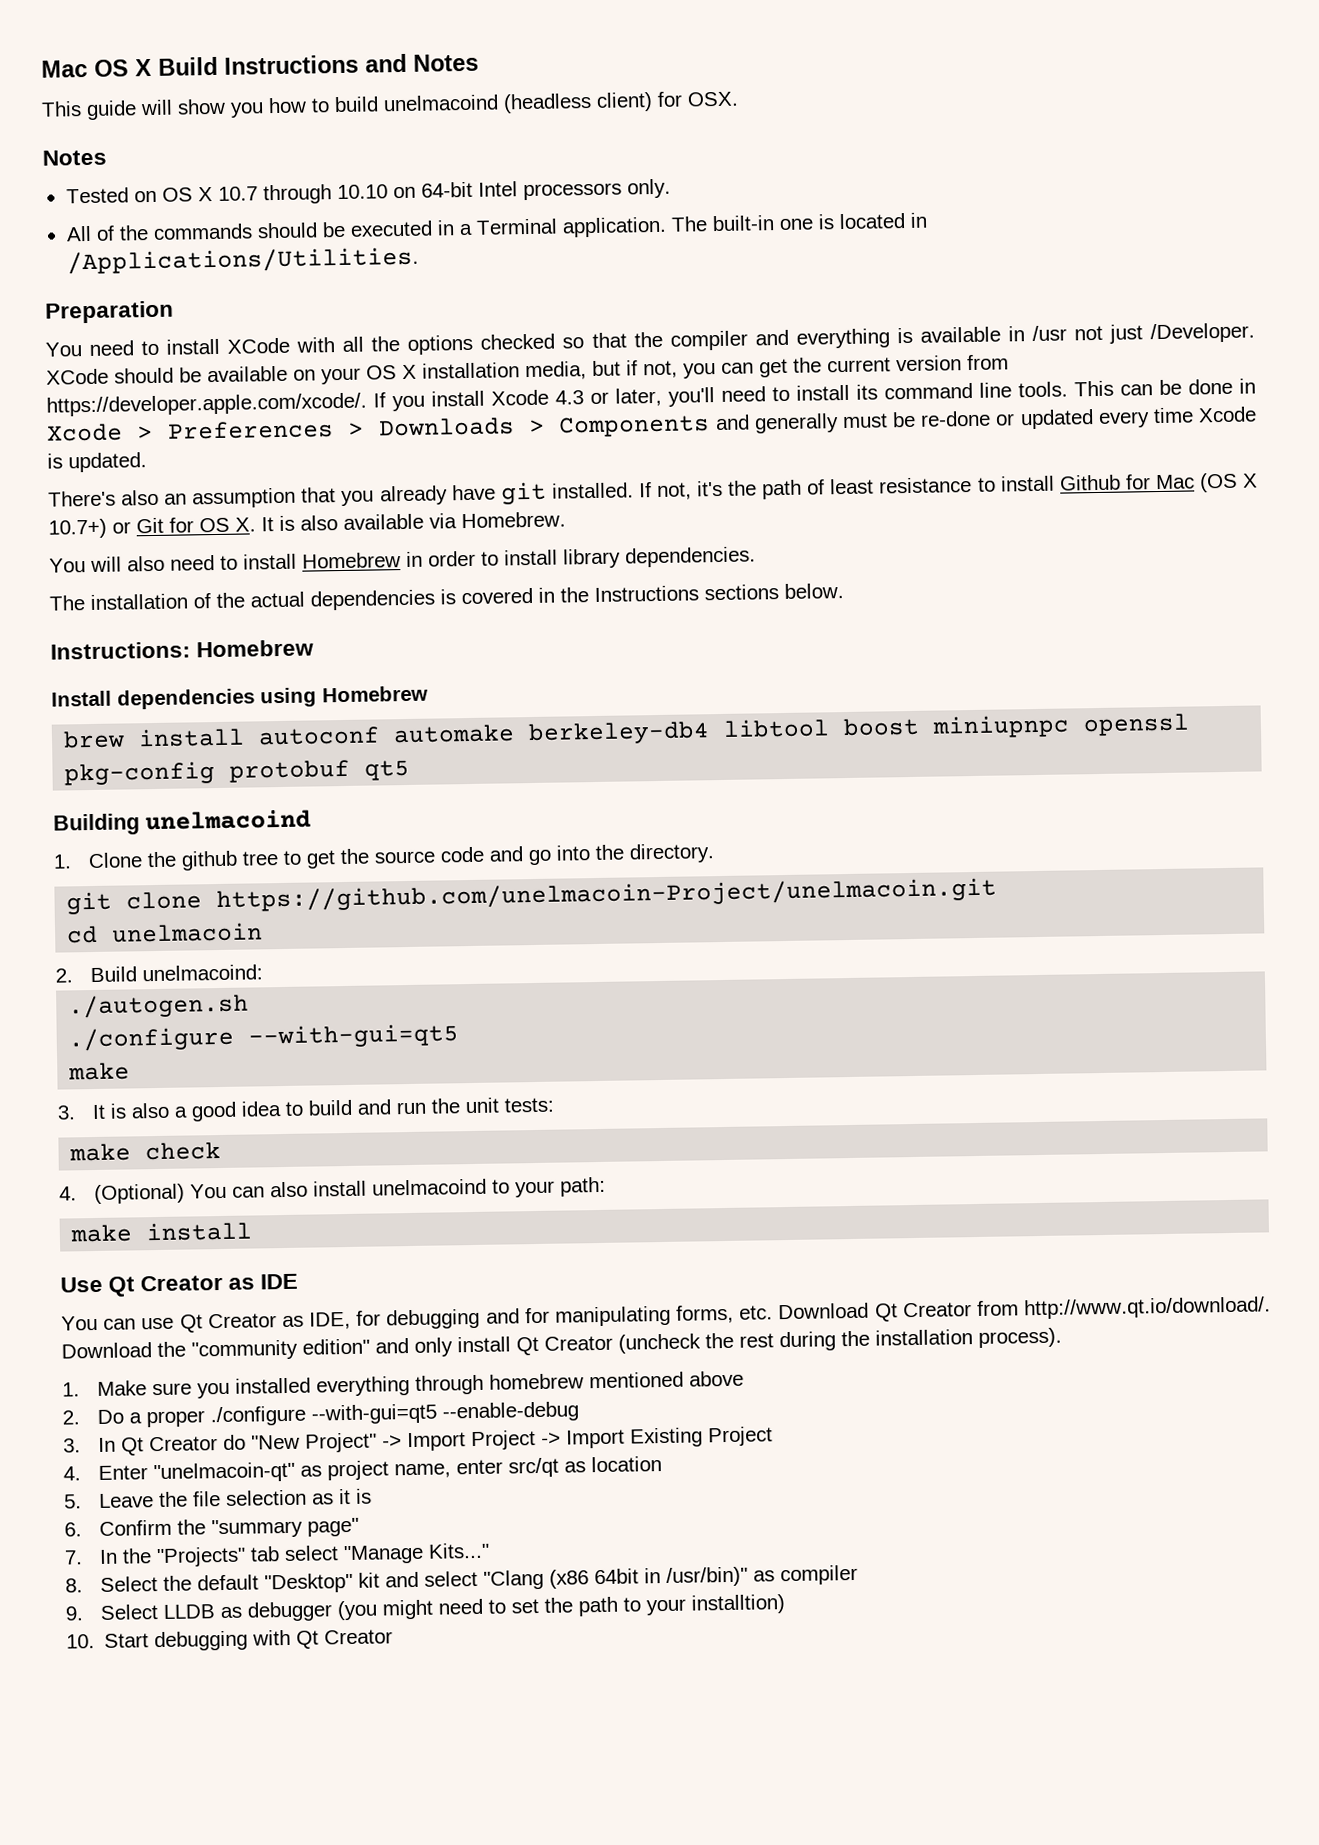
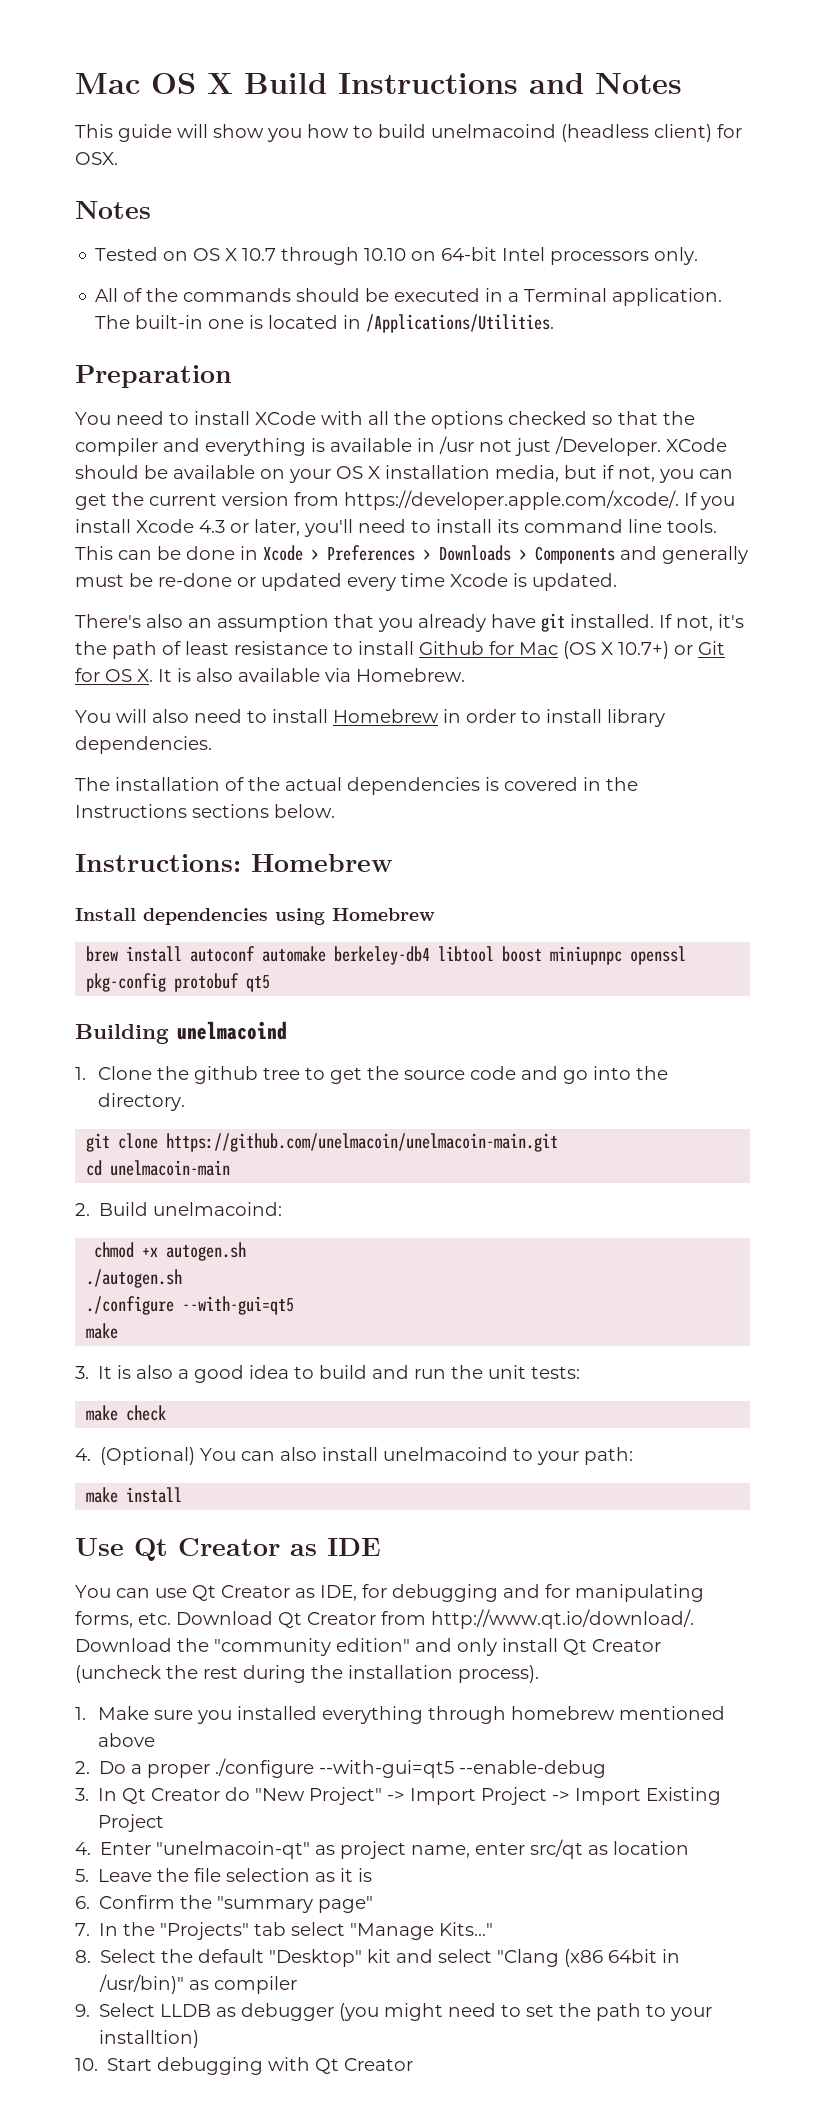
- git clone https://github.com/unelmacoin-Project/unelmacoin.git
+ git clone https://github.com/unelmacoin/unelmacoin-main.git
- cd unelmacoin
+ cd unelmacoin-main
+ chmod +x autogen.sh

